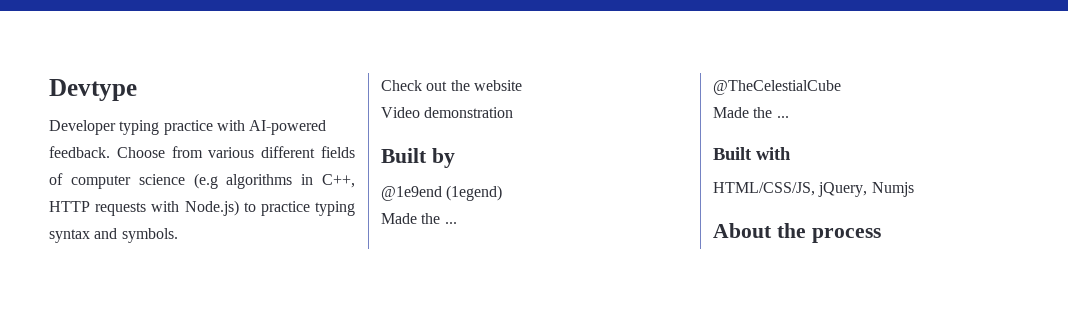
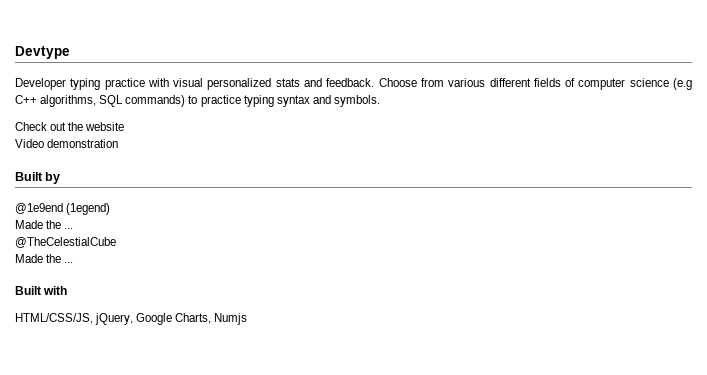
- Developer typing practice with AI-powered feedback.
+ Developer typing practice with visual personalized stats and feedback.
- Choose from various different fields of computer science (e.g algorithms in C++, HTTP requests with Node.js) to practice typing syntax and symbols.
+ Choose from various different fields of computer science (e.g C++ algorithms, SQL commands) to practice typing syntax and symbols.
- HTML/CSS/JS, jQuery, Numjs
+ HTML/CSS/JS, jQuery, Google Charts, Numjs
- About the process

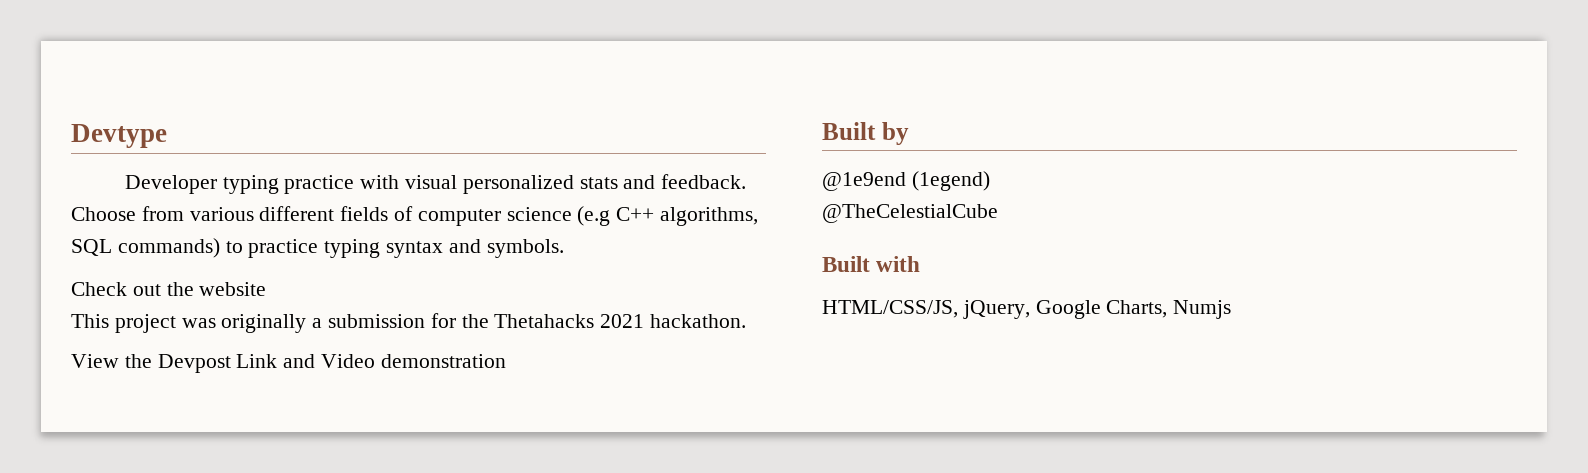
- Video demonstration
+ This project was originally a submission for the Thetahacks 2021 hackathon.
+ View the Devpost Link and Video demonstration
  @1e9end (1egend)
- Made the ...
  @TheCelestialCube
- Made the ...

